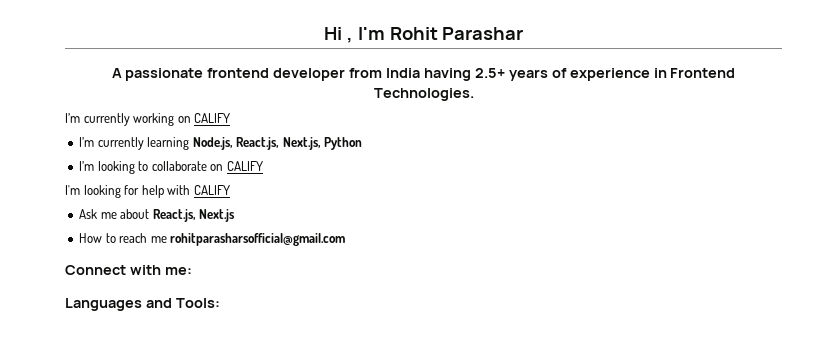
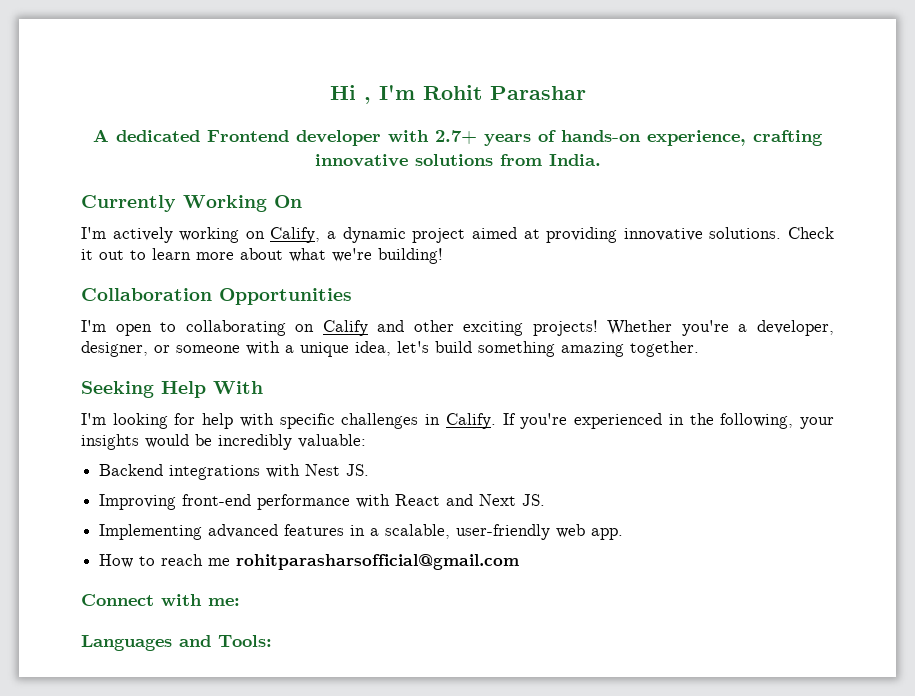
- A passionate frontend developer from India having 2.5+ years of experience in Frontend Technologies.
- I’m currently working on CALIFY
- I’m currently learning Node.js, React.js, Next.js, Python
- I’m looking to collaborate on CALIFY
+ A dedicated Frontend developer with 2.7+ years of hands-on experience, crafting innovative solutions from India.
+ Currently Working On
+ I'm actively working on Calify, a dynamic project aimed at providing innovative solutions. Check it out to learn more about what we're building!
+ Collaboration Opportunities
+ I'm open to collaborating on Calify and other exciting projects! Whether you're a developer, designer, or someone with a unique idea, let's build something amazing together.
+ Seeking Help With
- I'm looking for help with CALIFY
- Ask me about React.js, Next.js
+ I'm looking for help with specific challenges in Calify. If you're experienced in the following, your insights would be incredibly valuable:
+ Backend integrations with Nest JS.
+ Improving front-end performance with React and Next JS.
+ Implementing advanced features in a scalable, user-friendly web app.

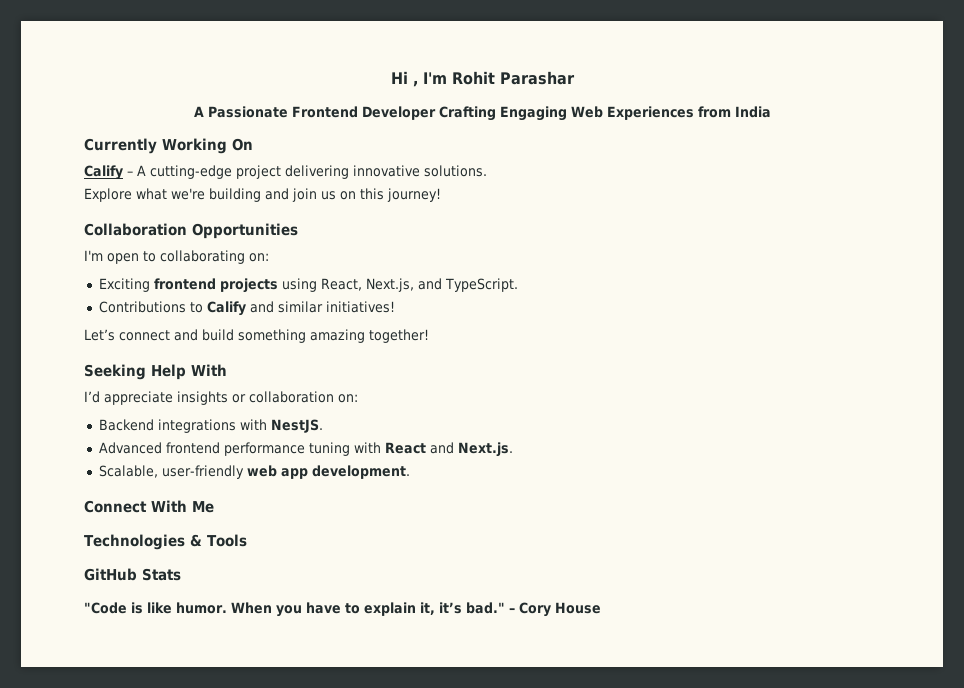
- A dedicated Frontend developer with 2.7+ years of hands-on experience, crafting innovative solutions from India.
+ A Passionate Frontend Developer Crafting Engaging Web Experiences from India
  Currently Working On
- I'm actively working on Calify, a dynamic project aimed at providing innovative solutions. Check it out to learn more about what we're building!
+ Calify – A cutting-edge project delivering innovative solutions.
+ Explore what we're building and join us on this journey!
- I'm open to collaborating on Calify and other exciting projects! Whether you're a developer, designer, or someone with a unique idea, let's build something amazing together.
+ I'm open to collaborating on:
+ Exciting frontend projects using React, Next.js, and TypeScript.
+ Contributions to Calify and similar initiatives!
+ Let’s connect and build something amazing together!
- I'm looking for help with specific challenges in Calify. If you're experienced in the following, your insights would be incredibly valuable:
- Backend integrations with Nest JS.
- Improving front-end performance with React and Next JS.
- Implementing advanced features in a scalable, user-friendly web app.
- How to reach me rohitparasharsofficial@gmail.com
- Connect with me:
- Languages and Tools:
+ I’d appreciate insights or collaboration on:
+ Backend integrations with NestJS.
+ Advanced frontend performance tuning with React and Next.js.
+ Scalable, user-friendly web app development.
+ Connect With Me
+ Technologies & Tools
+ GitHub Stats
+ "Code is like humor. When you have to explain it, it’s bad." – Cory House

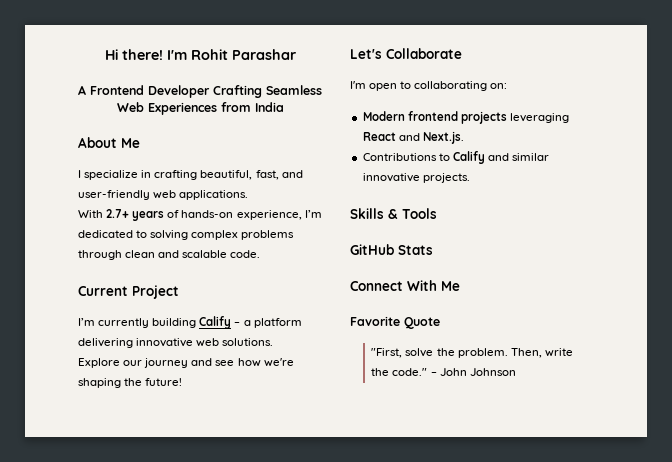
- Hi , I'm Rohit Parashar
+ Hi there! I'm Rohit Parashar
- A Passionate Frontend Developer Crafting Engaging Web Experiences from India
+ A Frontend Developer Crafting Seamless Web Experiences from India
- Currently Working On
- Calify – A cutting-edge project delivering innovative solutions.
+ About Me
+ I specialize in crafting beautiful, fast, and user-friendly web applications.
+ With 2.7+ years of hands-on experience, I’m dedicated to solving complex problems through clean and scalable code.
+ Current Project
+ I’m currently building Calify – a platform delivering innovative web solutions.
- Explore what we're building and join us on this journey!
- Collaboration Opportunities
+ Explore our journey and see how we're shaping the future!
+ Let's Collaborate
- Exciting frontend projects using React, Next.js, and TypeScript.
+ Modern frontend projects leveraging React and Next.js.
- Contributions to Calify and similar initiatives!
- Let’s connect and build something amazing together!
- Seeking Help With
- I’d appreciate insights or collaboration on:
- Backend integrations with NestJS.
- Advanced frontend performance tuning with React and Next.js.
- Scalable, user-friendly web app development.
+ Contributions to Calify and similar innovative projects.
+ Skills & Tools
+ GitHub Stats
  Connect With Me
- Technologies & Tools
- GitHub Stats
- "Code is like humor. When you have to explain it, it’s bad." – Cory House
+ Favorite Quote
+ "First, solve the problem. Then, write the code." – John Johnson

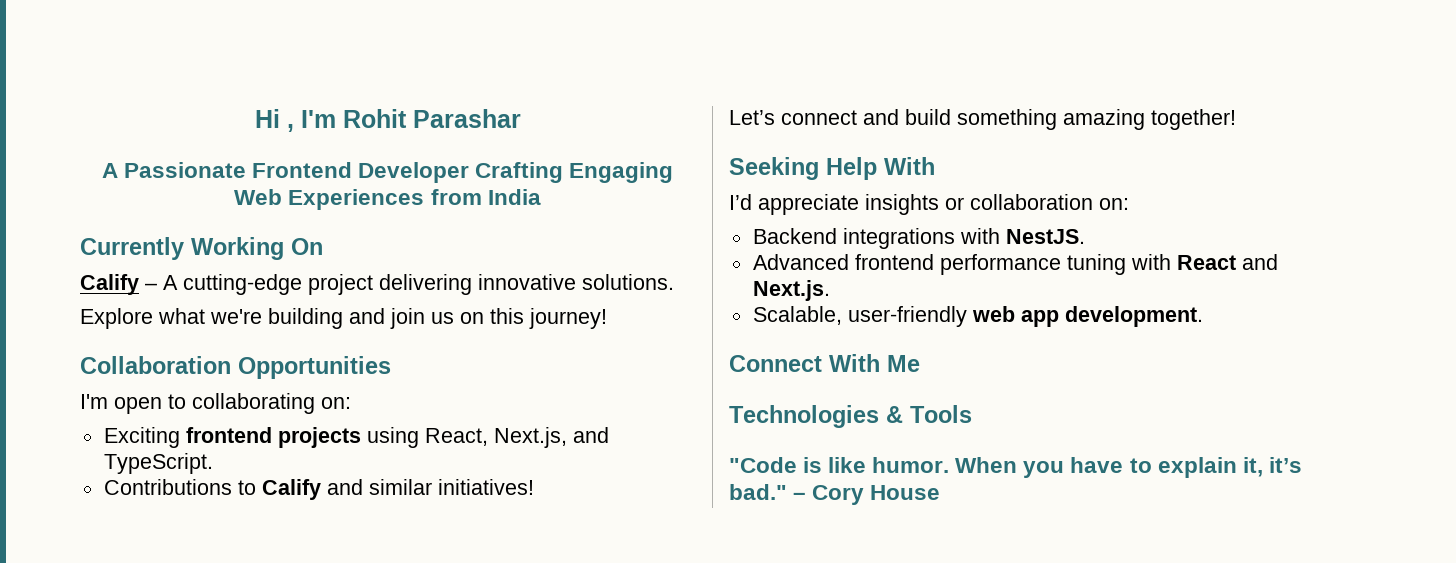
- Hi there! I'm Rohit Parashar
+ Hi , I'm Rohit Parashar
- A Frontend Developer Crafting Seamless Web Experiences from India
+ A Passionate Frontend Developer Crafting Engaging Web Experiences from India
- About Me
- I specialize in crafting beautiful, fast, and user-friendly web applications.
- With 2.7+ years of hands-on experience, I’m dedicated to solving complex problems through clean and scalable code.
- Current Project
- I’m currently building Calify – a platform delivering innovative web solutions.
+ Currently Working On
+ Calify – A cutting-edge project delivering innovative solutions.
- Explore our journey and see how we're shaping the future!
- Let's Collaborate
+ Explore what we're building and join us on this journey!
+ Collaboration Opportunities
- Modern frontend projects leveraging React and Next.js.
+ Exciting frontend projects using React, Next.js, and TypeScript.
- Contributions to Calify and similar innovative projects.
- Skills & Tools
- GitHub Stats
+ Contributions to Calify and similar initiatives!
+ Let’s connect and build something amazing together!
+ Seeking Help With
+ I’d appreciate insights or collaboration on:
+ Backend integrations with NestJS.
+ Advanced frontend performance tuning with React and Next.js.
+ Scalable, user-friendly web app development.
  Connect With Me
- Favorite Quote
- "First, solve the problem. Then, write the code." – John Johnson
+ Technologies & Tools
+ "Code is like humor. When you have to explain it, it’s bad." – Cory House

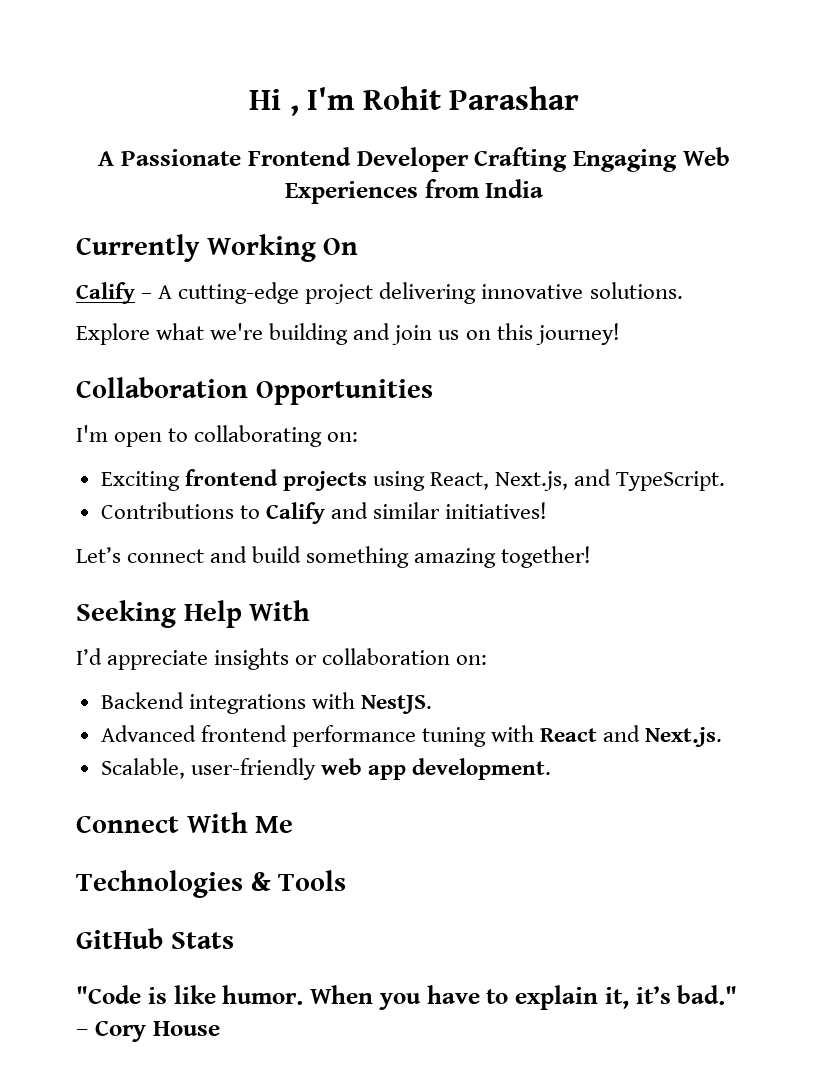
+ GitHub Stats

